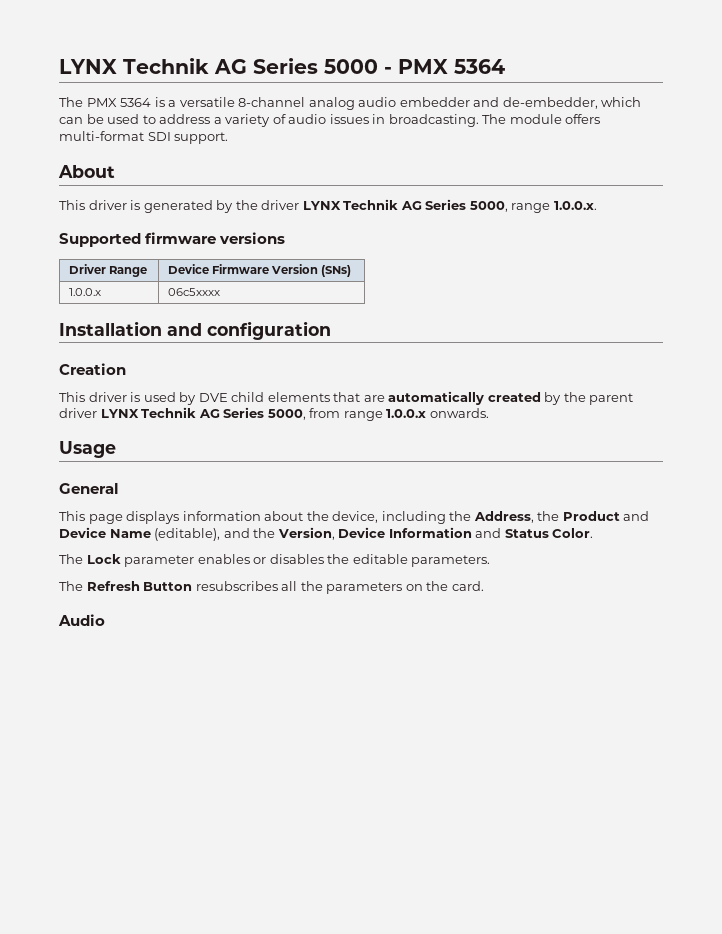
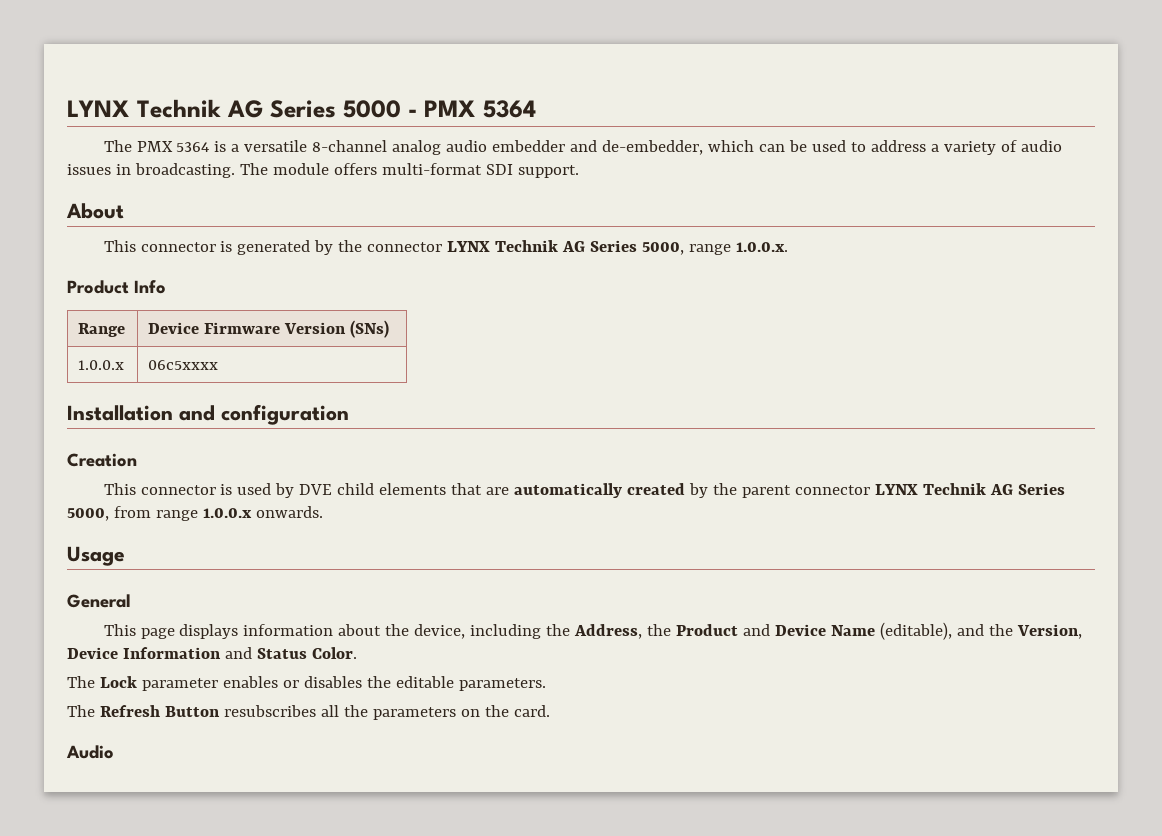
- This driver is generated by the driver LYNX Technik AG Series 5000, range 1.0.0.x.
+ This connector is generated by the connector LYNX Technik AG Series 5000, range 1.0.0.x.
- Supported firmware versions
- Driver Range | Device Firmware Version (SNs)
+ Product Info
+ Range | Device Firmware Version (SNs)
- This driver is used by DVE child elements that are automatically created by the parent driver LYNX Technik AG Series 5000, from range 1.0.0.x onwards.
+ This connector is used by DVE child elements that are automatically created by the parent connector LYNX Technik AG Series 5000, from range 1.0.0.x onwards.

